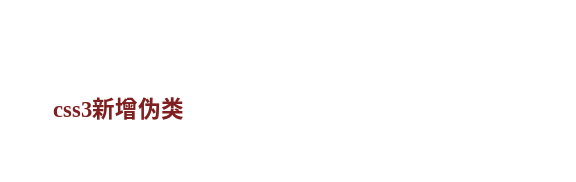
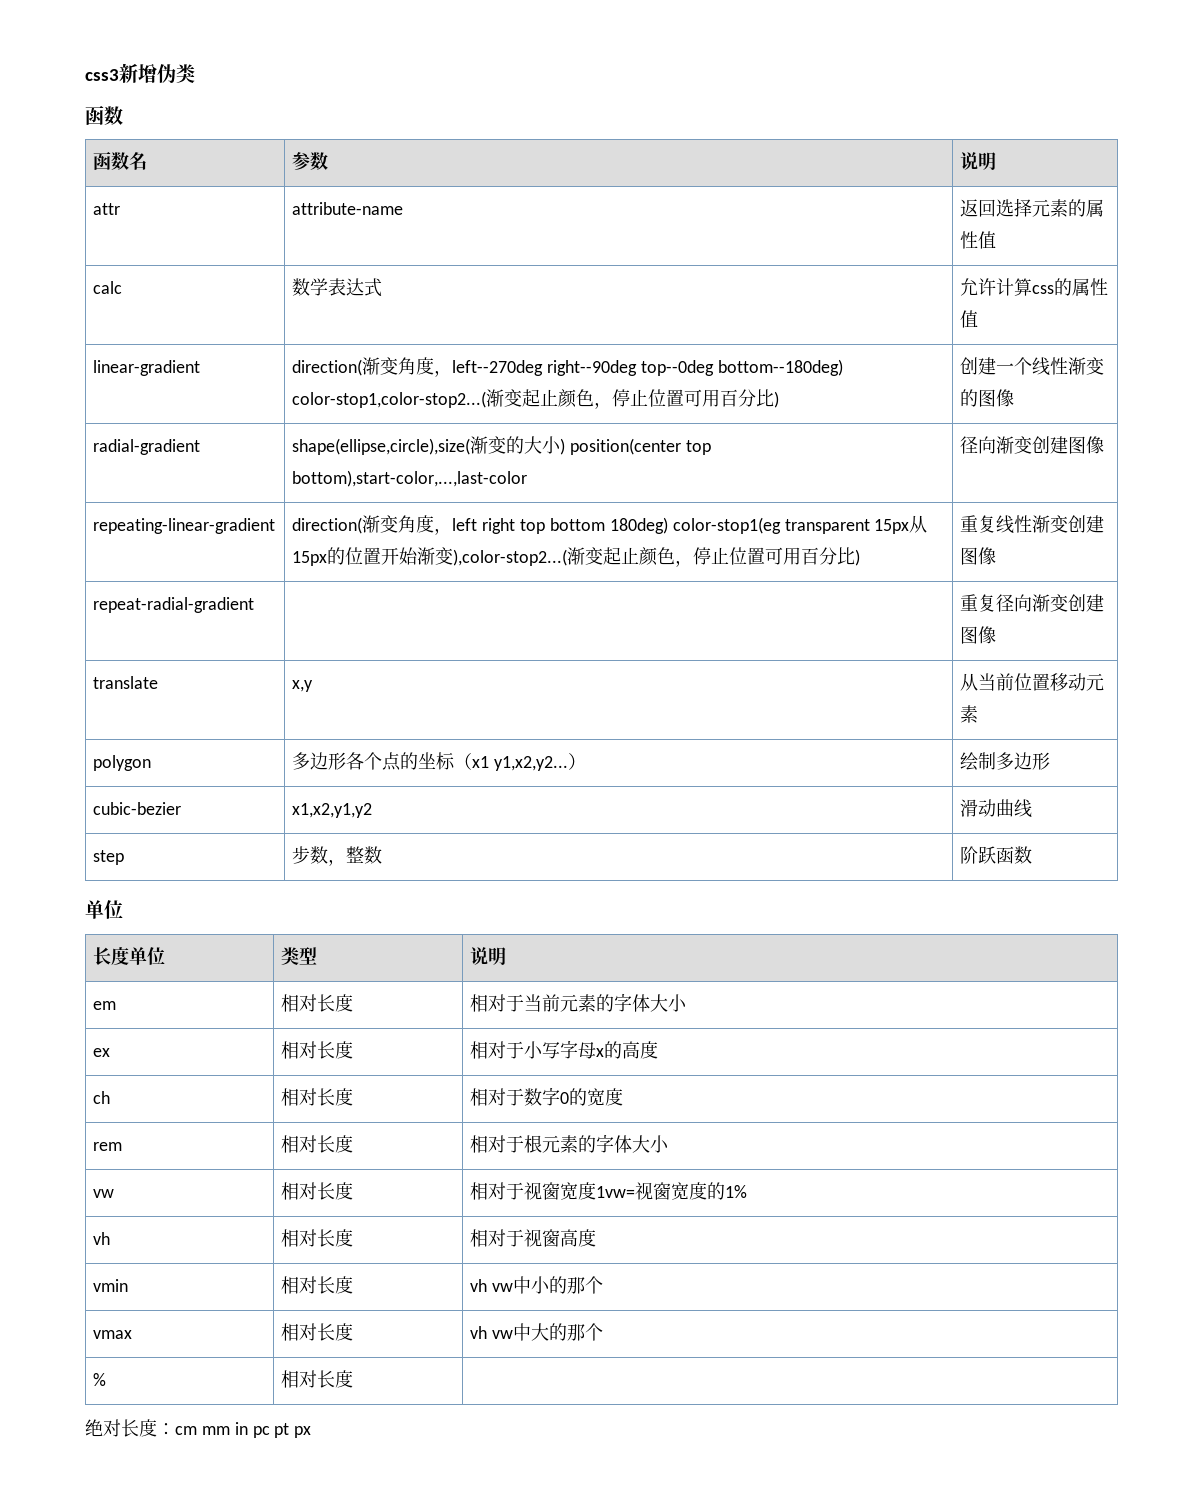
  css3新增伪类
+ 函数
+ 函数名 | 参数 | 说明
+ attr | attribute-name | 返回选择元素的属性值
+ calc | 数学表达式 | 允许计算css的属性值
+ linear-gradient | direction(渐变角度，left--270deg right--90deg top--0deg bottom--180deg) color-stop1,color-stop2...(渐变起止颜色，停止位置可用百分比) | 创建一个线性渐变的图像
+ radial-gradient | shape(ellipse,circle),size(渐变的大小) position(center top bottom),start-color,...,last-color | 径向渐变创建图像
+ repeating-linear-gradient | direction(渐变角度，left right top bottom 180deg) color-stop1(eg transparent 15px从15px的位置开始渐变),color-stop2...(渐变起止颜色，停止位置可用百分比) | 重复线性渐变创建图像
+ repeat-radial-gradient | | 重复径向渐变创建图像
+ translate | x,y | 从当前位置移动元素
+ polygon | 多边形各个点的坐标（x1 y1,x2,y2...） | 绘制多边形
+ cubic-bezier | x1,x2,y1,y2 | 滑动曲线
+ step | 步数，整数 | 阶跃函数
+ 单位
+ 长度单位 | 类型 | 说明
+ em | 相对长度 | 相对于当前元素的字体大小
+ ex | 相对长度 | 相对于小写字母x的高度
+ ch | 相对长度 | 相对于数字0的宽度
+ rem | 相对长度 | 相对于根元素的字体大小
+ vw | 相对长度 | 相对于视窗宽度1vw=视窗宽度的1%
+ vh | 相对长度 | 相对于视窗高度
+ vmin | 相对长度 | vh vw中小的那个
+ vmax | 相对长度 | vh vw中大的那个
+ % | 相对长度 |
+ 绝对长度：cm mm in pc pt px

